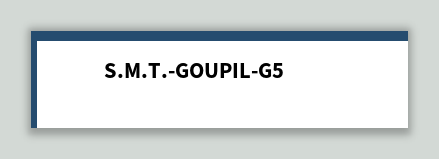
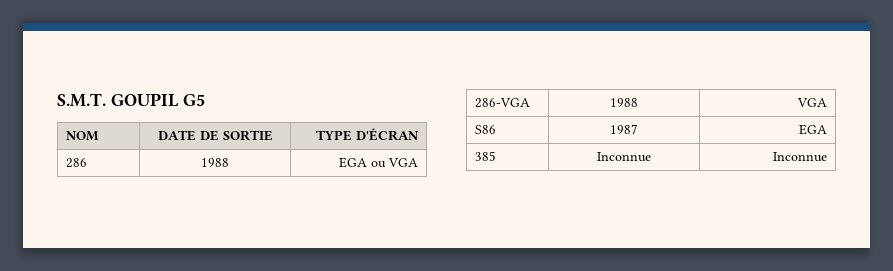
- S.M.T.-GOUPIL-G5
+ S.M.T. GOUPIL G5
+ NOM | DATE DE SORTIE | TYPE D'ÉCRAN
+ 286 | 1988 | EGA ou VGA
+ 286-VGA | 1988 | VGA
+ S86 | 1987 | EGA
+ 385 | Inconnue | Inconnue

